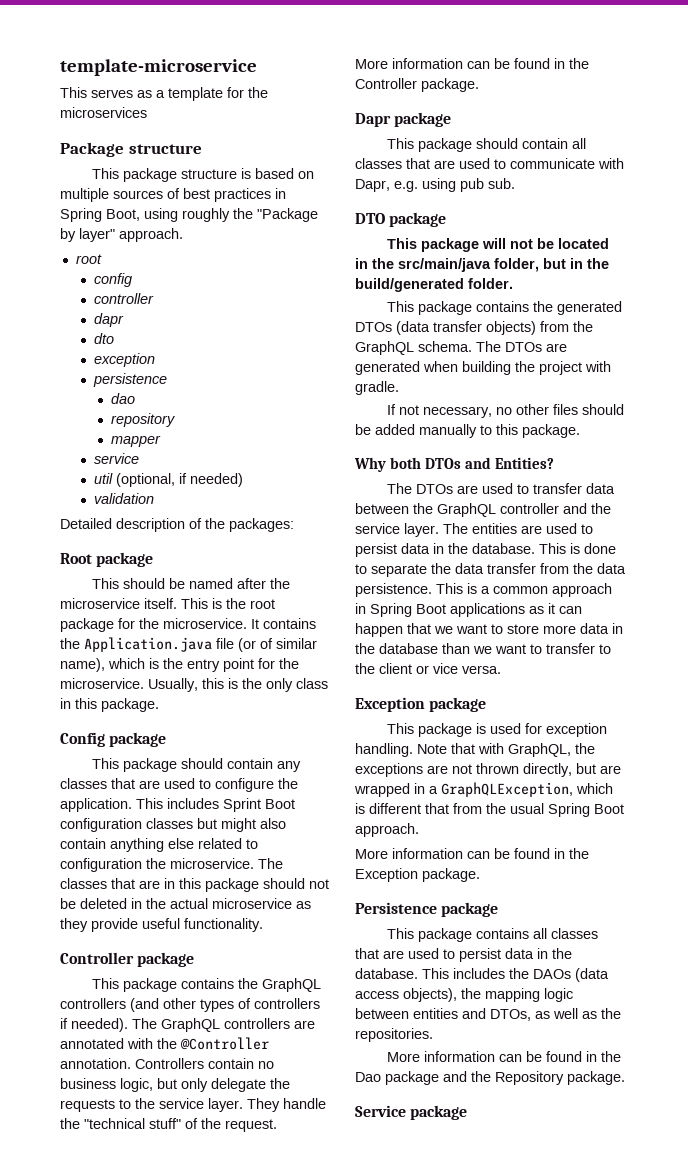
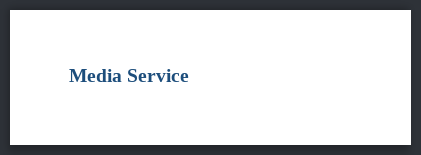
- template-microservice
- This serves as a template for the microservices
- Package structure
- This package structure is based on multiple sources of best practices in Spring Boot, using roughly the "Package by layer" approach.
- root
- config
- controller
- dapr
- dto
- exception
- persistence
- dao
- repository
- mapper
- service
- util (optional, if needed)
- validation
- Detailed description of the packages:
- Root package
- This should be named after the microservice itself. This is the root package for the microservice. It contains the Application.java file (or of similar name), which is the entry point for the microservice. Usually, this is the only class in this package.
- Config package
- This package should contain any classes that are used to configure the application. This includes Sprint Boot configuration classes but might also contain anything else related to configuration the microservice. The classes that are in this package should not be deleted in the actual microservice as they provide useful functionality.
- Controller package
- This package contains the GraphQL controllers (and other types of controllers if needed). The GraphQL controllers are annotated with the @Controller annotation. Controllers contain no business logic, but only delegate the requests to the service layer. They handle the "technical stuff" of the request.
- More information can be found in the Controller package.
- Dapr package
- This package should contain all classes that are used to communicate with Dapr, e.g. using pub sub.
- DTO package
- This package will not be located in the src/main/java folder, but in the build/generated folder.
- This package contains the generated DTOs (data transfer objects) from the GraphQL schema. The DTOs are generated when building the project with gradle.
- If not necessary, no other files should be added manually to this package.
- Why both DTOs and Entities?
- The DTOs are used to transfer data between the GraphQL controller and the service layer. The entities are used to persist data in the database. This is done to separate the data transfer from the data persistence. This is a common approach in Spring Boot applications as it can happen that we want to store more data in the database than we want to transfer to the client or vice versa.
- Exception package
- This package is used for exception handling. Note that with GraphQL, the exceptions are not thrown directly, but are wrapped in a GraphQLException, which is different that from the usual Spring Boot approach.
- More information can be found in the Exception package.
- Persistence package
- This package contains all classes that are used to persist data in the database. This includes the DAOs (data access objects), the mapping logic between entities and DTOs, as well as the repositories.
- More information can be found in the Dao package and the Repository package.
- Service package
+ Media Service

